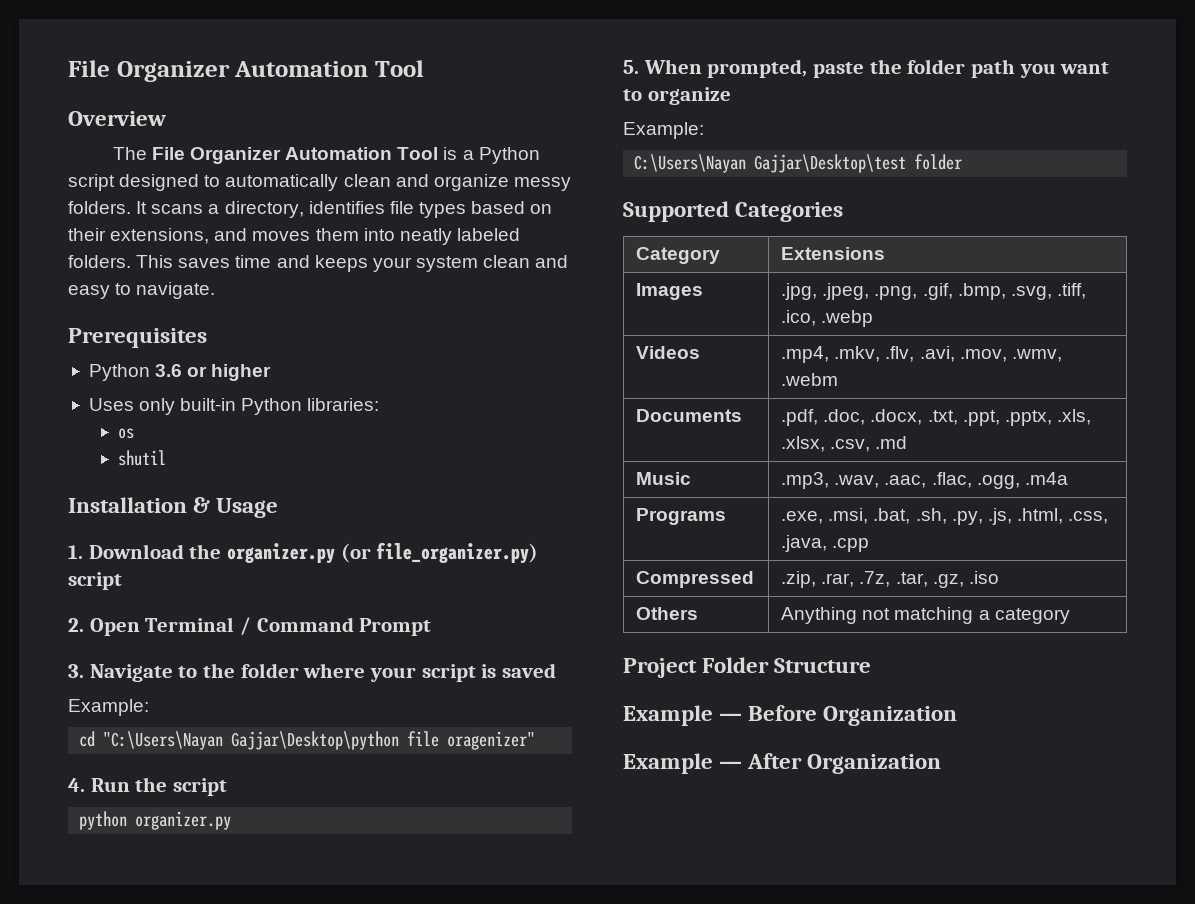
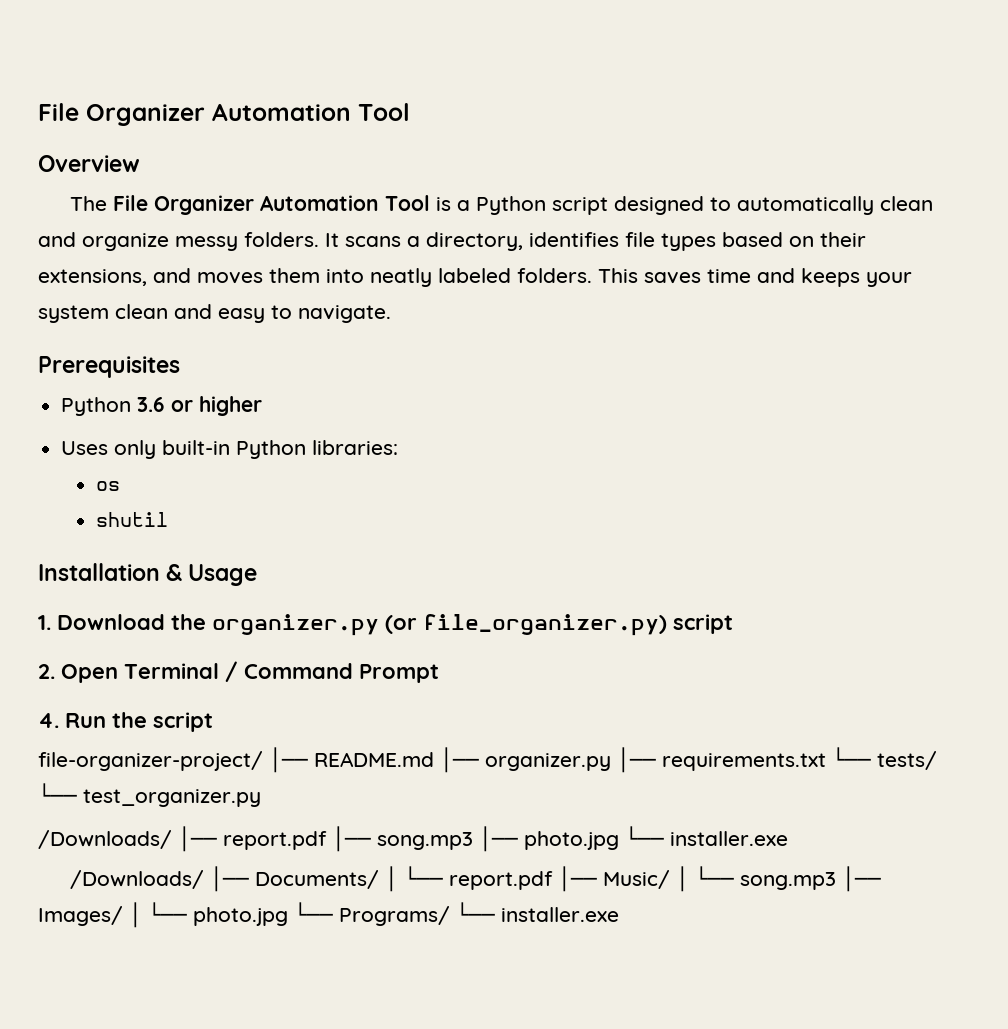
- 3. Navigate to the folder where your script is saved
- Example:
- cd "C:\Users\Nayan Gajjar\Desktop\python file oragenizer"
  4. Run the script
- python organizer.py
- 5. When prompted, paste the folder path you want to organize
- Example:
- C:\Users\Nayan Gajjar\Desktop\test folder
- Supported Categories
- Category | Extensions
- Images | .jpg, .jpeg, .png, .gif, .bmp, .svg, .tiff, .ico, .webp
- Videos | .mp4, .mkv, .flv, .avi, .mov, .wmv, .webm
- Documents | .pdf, .doc, .docx, .txt, .ppt, .pptx, .xls, .xlsx, .csv, .md
- Music | .mp3, .wav, .aac, .flac, .ogg, .m4a
- Programs | .exe, .msi, .bat, .sh, .py, .js, .html, .css, .java, .cpp
- Compressed | .zip, .rar, .7z, .tar, .gz, .iso
- Others | Anything not matching a category
- Project Folder Structure
- Example — Before Organization
- Example — After Organization
+ file-organizer-project/ │── README.md │── organizer.py │── requirements.txt └── tests/ └── test_organizer.py
+ /Downloads/ │── report.pdf │── song.mp3 │── photo.jpg └── installer.exe
+ /Downloads/ │── Documents/ │ └── report.pdf │── Music/ │ └── song.mp3 │── Images/ │ └── photo.jpg └── Programs/ └── installer.exe

